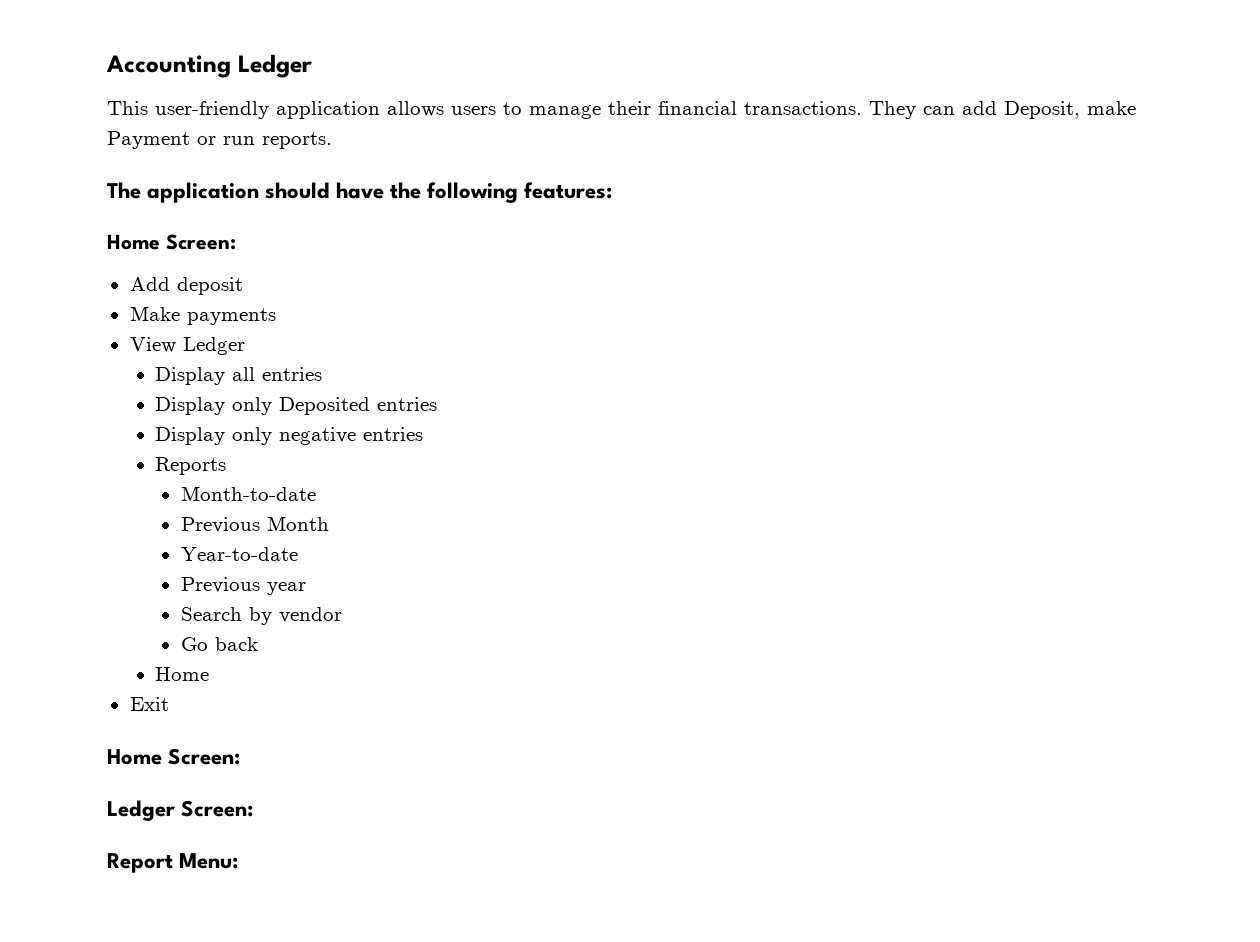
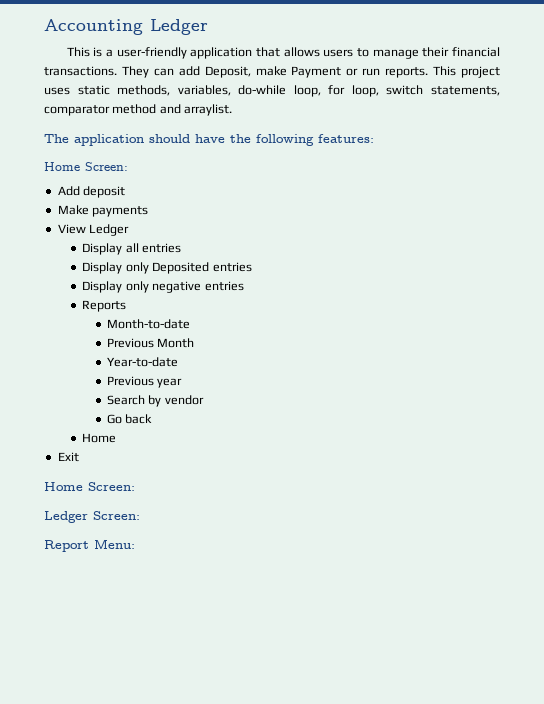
- This user-friendly application allows users to manage their financial transactions.
+ This is a user-friendly application that allows users to manage their financial transactions.
+ This project uses static methods, variables, do-while loop, for loop, switch statements, comparator method and arraylist.

